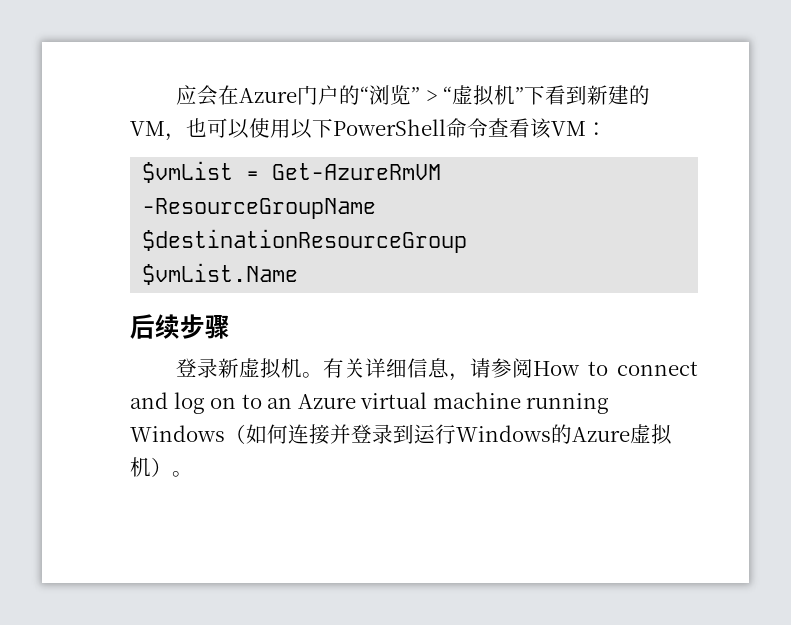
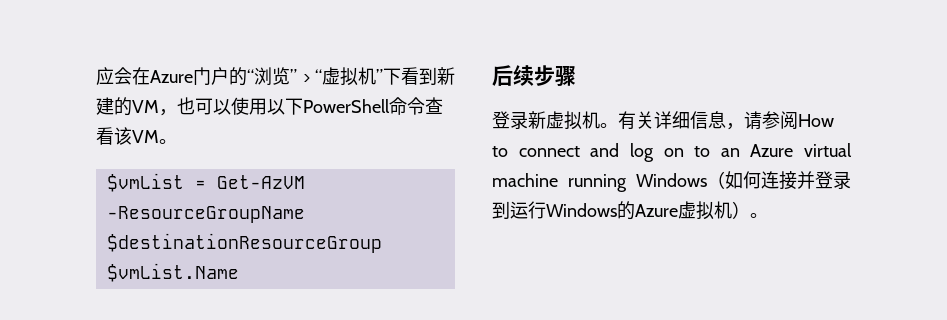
- 应会在Azure门户的“浏览” > “虚拟机”下看到新建的VM，也可以使用以下PowerShell命令查看该VM：
+ 应会在Azure门户的“浏览” > “虚拟机”下看到新建的VM，也可以使用以下PowerShell命令查看该VM。
- $vmList = Get-AzureRmVM -ResourceGroupName $destinationResourceGroup
+ $vmList = Get-AzVM -ResourceGroupName $destinationResourceGroup

